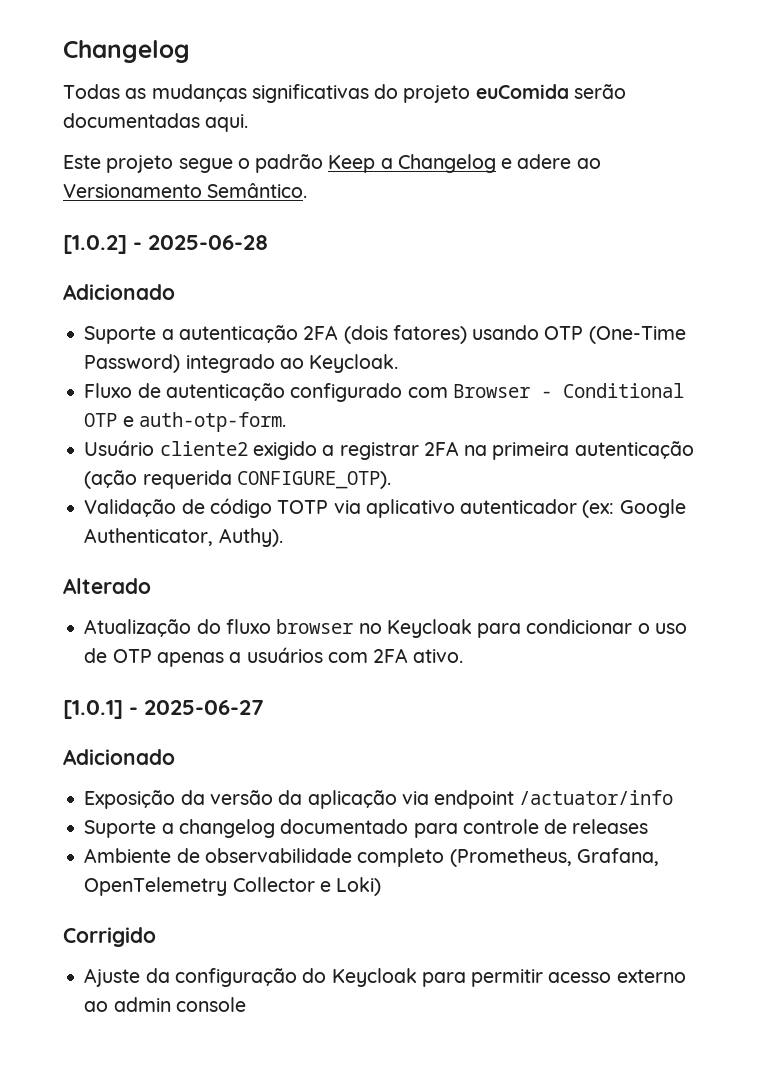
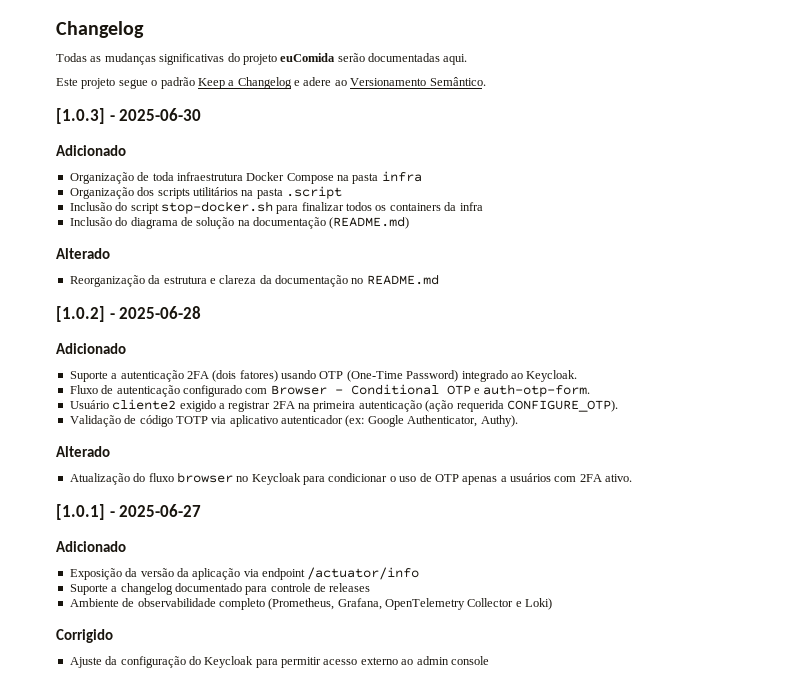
+ [1.0.3] - 2025-06-30
+ Adicionado
+ Organização de toda infraestrutura Docker Compose na pasta infra
+ Organização dos scripts utilitários na pasta .script
+ Inclusão do script stop-docker.sh para finalizar todos os containers da infra
+ Inclusão do diagrama de solução na documentação (README.md)
+ Alterado
+ Reorganização da estrutura e clareza da documentação no README.md

